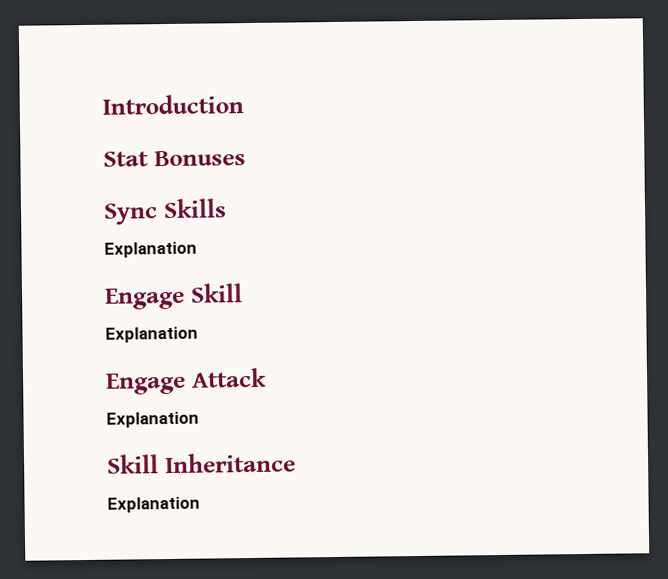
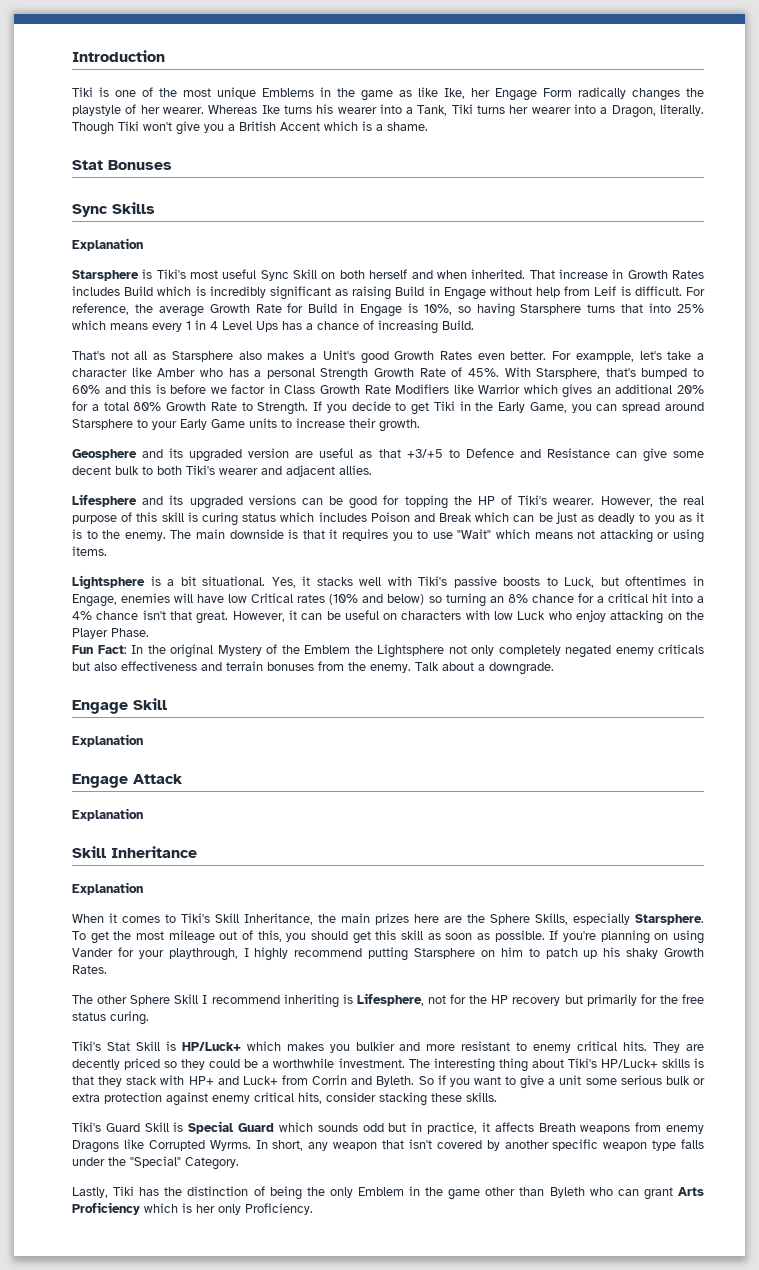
+ Tiki is one of the most unique Emblems in the game as like Ike, her Engage Form radically changes the playstyle of her wearer. Whereas Ike turns his wearer into a Tank, Tiki turns her wearer into a Dragon, literally. Though Tiki won't give you a British Accent which is a shame.
+ Starsphere is Tiki's most useful Sync Skill on both herself and when inherited. That increase in Growth Rates includes Build which is incredibly significant as raising Build in Engage without help from Leif is difficult. For reference, the average Growth Rate for Build in Engage is 10%, so having Starsphere turns that into 25% which means every 1 in 4 Level Ups has a chance of increasing Build.
+ That's not all as Starsphere also makes a Unit's good Growth Rates even better. For exampple, let's take a character like Amber who has a personal Strength Growth Rate of 45%. With Starsphere, that's bumped to 60% and this is before we factor in Class Growth Rate Modifiers like Warrior which gives an additional 20% for a total 80% Growth Rate to Strength. If you decide to get Tiki in the Early Game, you can spread around Starsphere to your Early Game units to increase their growth.
+ Geosphere and its upgraded version are useful as that +3/+5 to Defence and Resistance can give some decent bulk to both Tiki's wearer and adjacent allies.
+ Lifesphere and its upgraded versions can be good for topping the HP of Tiki's wearer. However, the real purpose of this skill is curing status which includes Poison and Break which can be just as deadly to you as it is to the enemy. The main downside is that it requires you to use "Wait" which means not attacking or using items.
+ Lightsphere is a bit situational. Yes, it stacks well with Tiki's passive boosts to Luck, but oftentimes in Engage, enemies will have low Critical rates (10% and below) so turning an 8% chance for a critical hit into a 4% chance isn't that great. However, it can be useful on characters with low Luck who enjoy attacking on the Player Phase.
+ Fun Fact: In the original Mystery of the Emblem the Lightsphere not only completely negated enemy criticals but also effectiveness and terrain bonuses from the enemy. Talk about a downgrade.
+ When it comes to Tiki's Skill Inheritance, the main prizes here are the Sphere Skills, especially Starsphere. To get the most mileage out of this, you should get this skill as soon as possible. If you're planning on using Vander for your playthrough, I highly recommend putting Starsphere on him to patch up his shaky Growth Rates.
+ The other Sphere Skill I recommend inheriting is Lifesphere, not for the HP recovery but primarily for the free status curing.
+ Tiki's Stat Skill is HP/Luck+ which makes you bulkier and more resistant to enemy critical hits. They are decently priced so they could be a worthwhile investment. The interesting thing about Tiki's HP/Luck+ skills is that they stack with HP+ and Luck+ from Corrin and Byleth. So if you want to give a unit some serious bulk or extra protection against enemy critical hits, consider stacking these skills.
+ Tiki's Guard Skill is Special Guard which sounds odd but in practice, it affects Breath weapons from enemy Dragons like Corrupted Wyrms. In short, any weapon that isn't covered by another specific weapon type falls under the "Special" Category.
+ Lastly, Tiki has the distinction of being the only Emblem in the game other than Byleth who can grant Arts Proficiency which is her only Proficiency.

